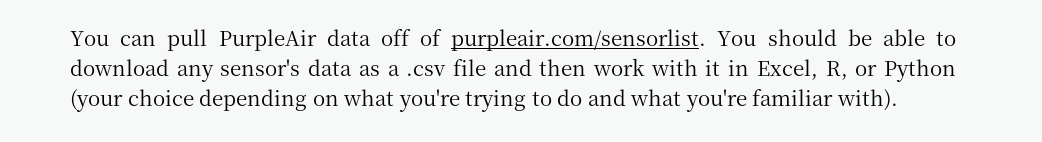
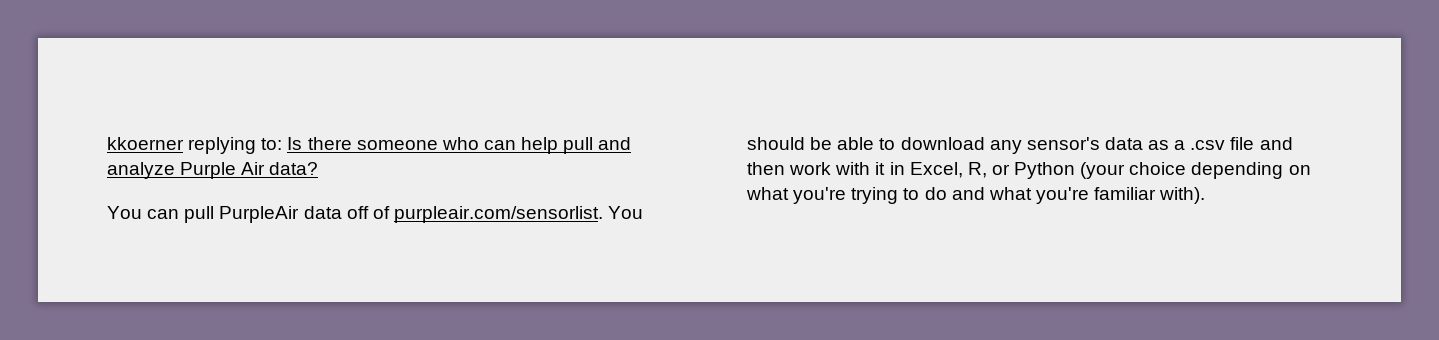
+ kkoerner replying to: Is there someone who can help pull and analyze Purple Air data?

